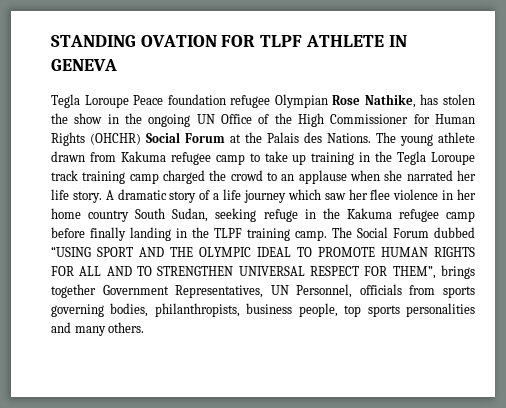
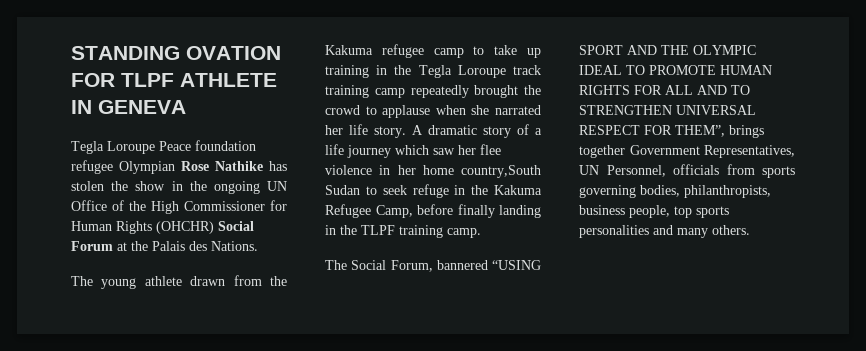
- Tegla Loroupe Peace foundation refugee Olympian Rose Nathike, has stolen the show in the ongoing UN Office of the High Commissioner for Human Rights (OHCHR) Social Forum at the Palais des Nations. The young athlete drawn from Kakuma refugee camp to take up training in the Tegla Loroupe track training camp charged the crowd to an applause when she narrated her life story.
+ Tegla Loroupe Peace foundation refugee Olympian Rose Nathike has stolen the show in the ongoing UN Office of the High Commissioner for Human Rights (OHCHR) Social Forum at the Palais des Nations.
+ The young athlete drawn from the Kakuma refugee camp to take up training in the Tegla Loroupe track training camp repeatedly brought the crowd to applause when she narrated her life story.
- A dramatic story of a life journey which saw her flee violence in her home country South Sudan, seeking refuge in the Kakuma refugee camp before finally landing in the TLPF training camp. The Social Forum dubbed “USING SPORT AND THE OLYMPIC IDEAL TO PROMOTE HUMAN RIGHTS FOR ALL AND TO STRENGTHEN UNIVERSAL RESPECT FOR THEM”, brings together Government Representatives, UN Personnel, officials from sports governing bodies, philanthropists, business people, top sports personalities and many others.
+ A dramatic story of a life journey which saw her flee violence in her home country,South Sudan to seek refuge in the Kakuma Refugee Camp, before finally landing in the TLPF training camp.
+ The Social Forum, bannered “USING SPORT AND THE OLYMPIC IDEAL TO PROMOTE HUMAN RIGHTS FOR ALL AND TO STRENGTHEN UNIVERSAL RESPECT FOR THEM”, brings together Government Representatives, UN Personnel, officials from sports governing bodies, philanthropists, business people, top sports personalities and many others.

